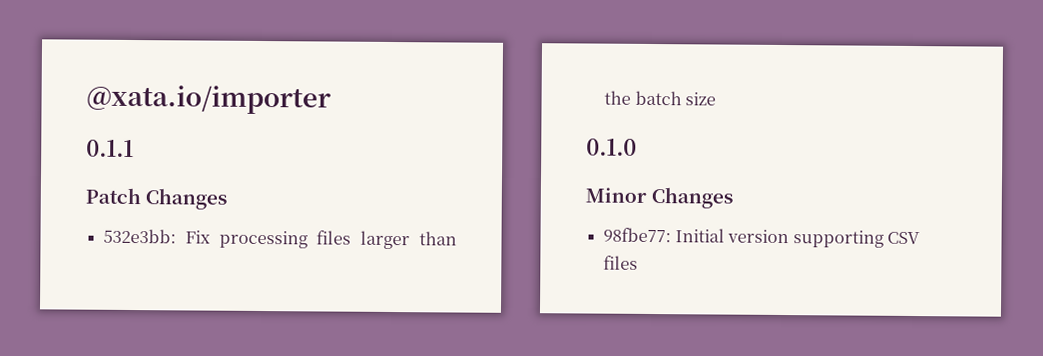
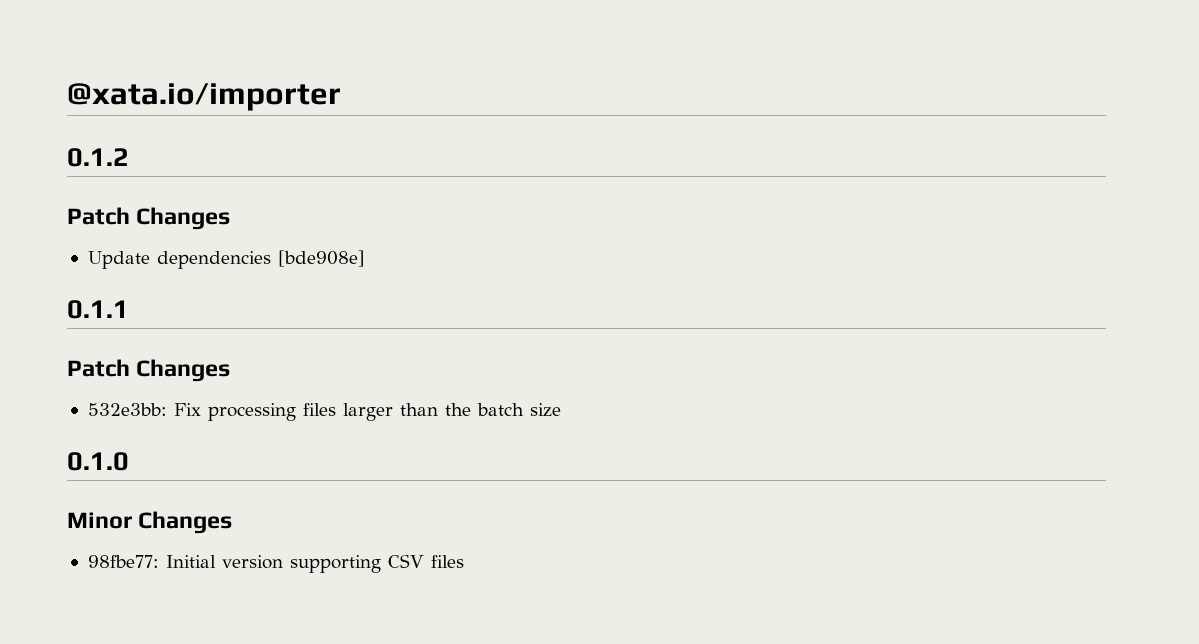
+ 0.1.2
+ Patch Changes
+ Update dependencies [bde908e]

